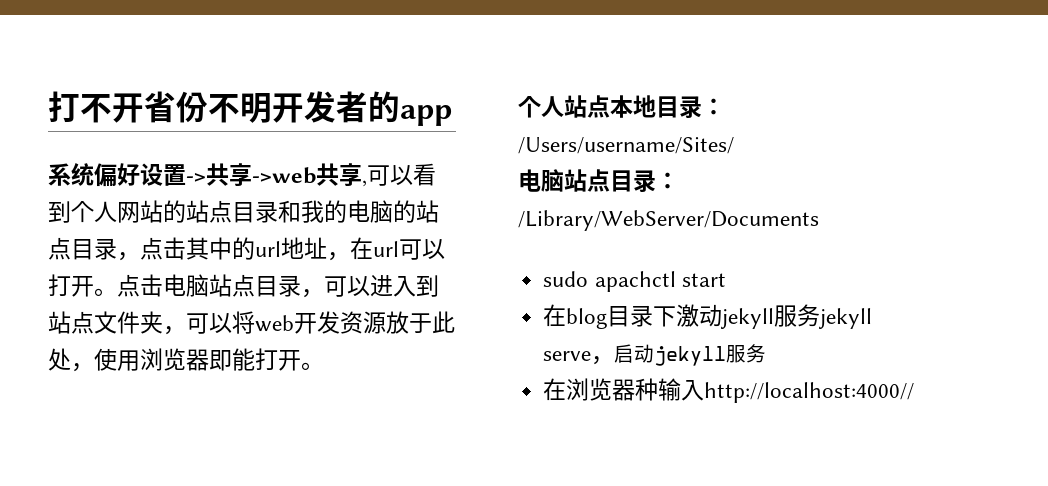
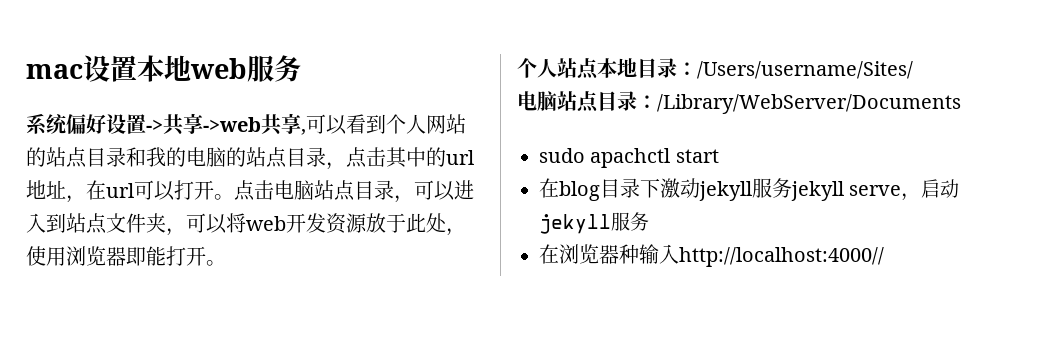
- 打不开省份不明开发者的app
+ mac设置本地web服务

